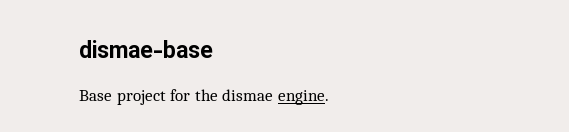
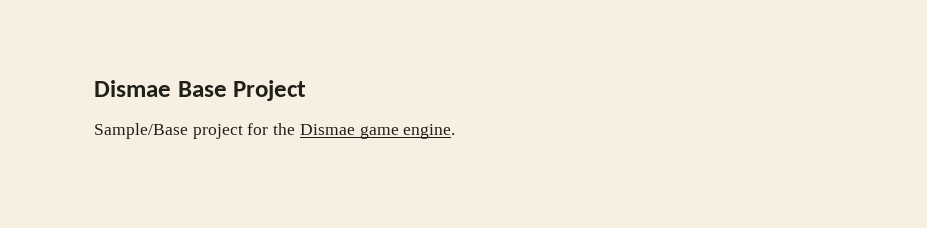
- dismae-base
- Base project for the dismae engine.
+ Dismae Base Project
+ Sample/Base project for the Dismae game engine.

